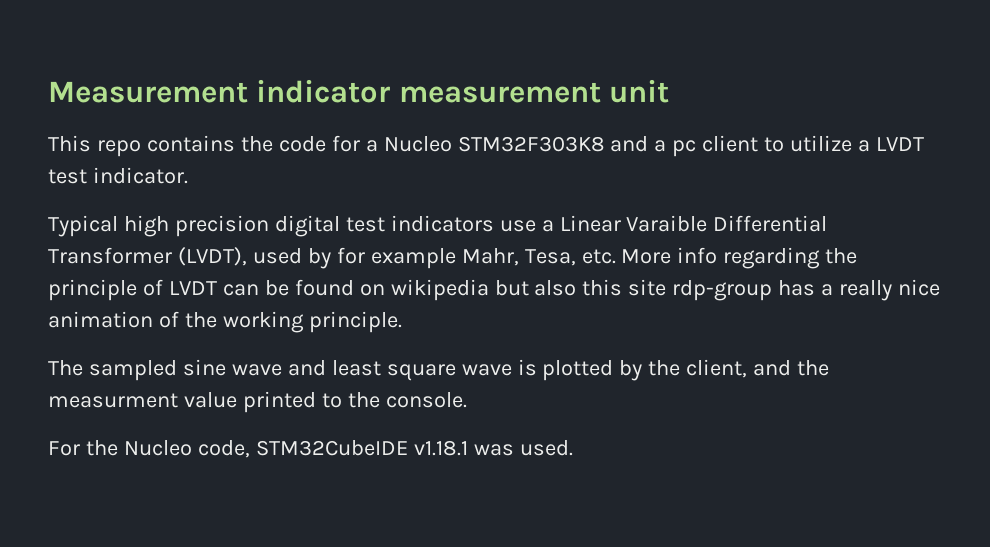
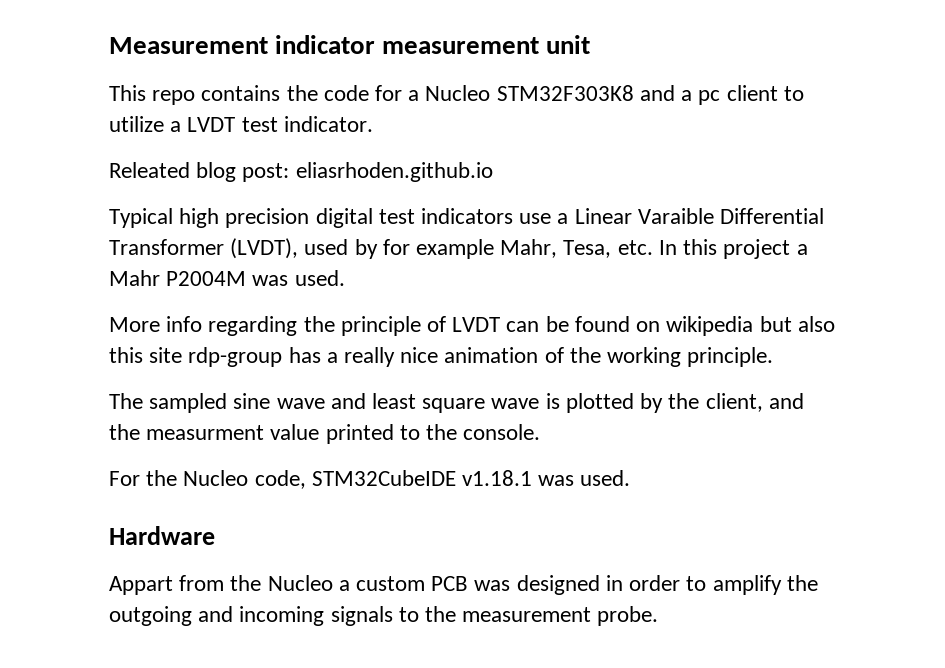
+ Releated blog post: eliasrhoden.github.io
- Typical high precision digital test indicators use a Linear Varaible Differential Transformer (LVDT), used by for example Mahr, Tesa, etc. More info regarding the principle of LVDT can be found on wikipedia but also this site rdp-group has a really nice animation of the working principle.
+ Typical high precision digital test indicators use a Linear Varaible Differential Transformer (LVDT), used by for example Mahr, Tesa, etc. In this project a Mahr P2004M was used.
+ More info regarding the principle of LVDT can be found on wikipedia but also this site rdp-group has a really nice animation of the working principle.
+ Hardware
+ Appart from the Nucleo a custom PCB was designed in order to amplify the outgoing and incoming signals to the measurement probe.

